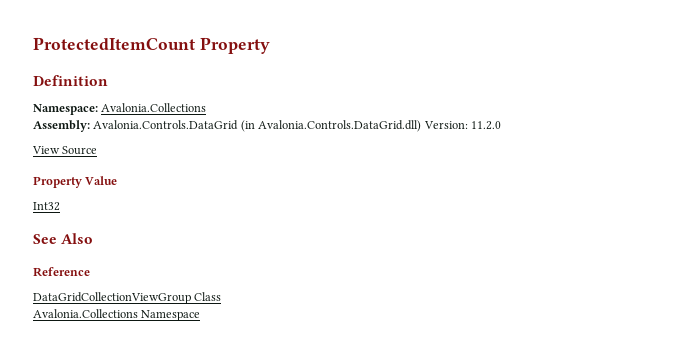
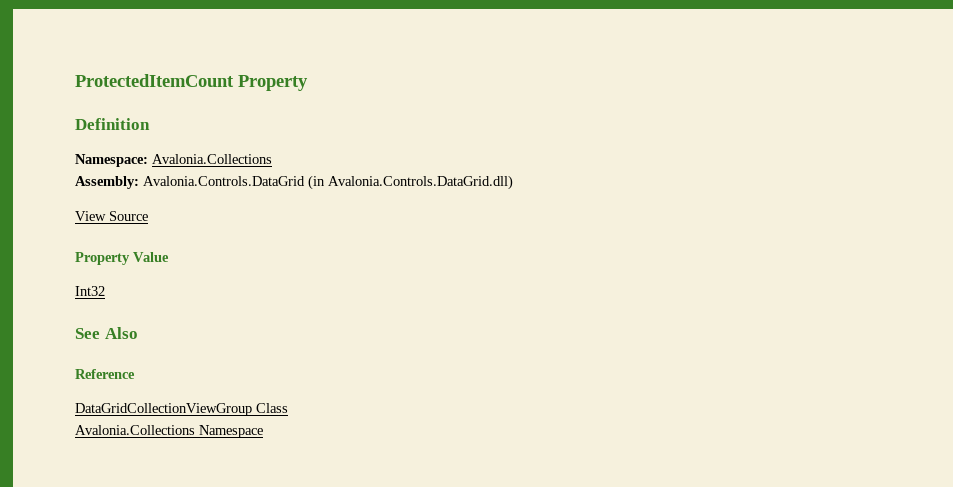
- Assembly: Avalonia.Controls.DataGrid (in Avalonia.Controls.DataGrid.dll) Version: 11.2.0
+ Assembly: Avalonia.Controls.DataGrid (in Avalonia.Controls.DataGrid.dll)

